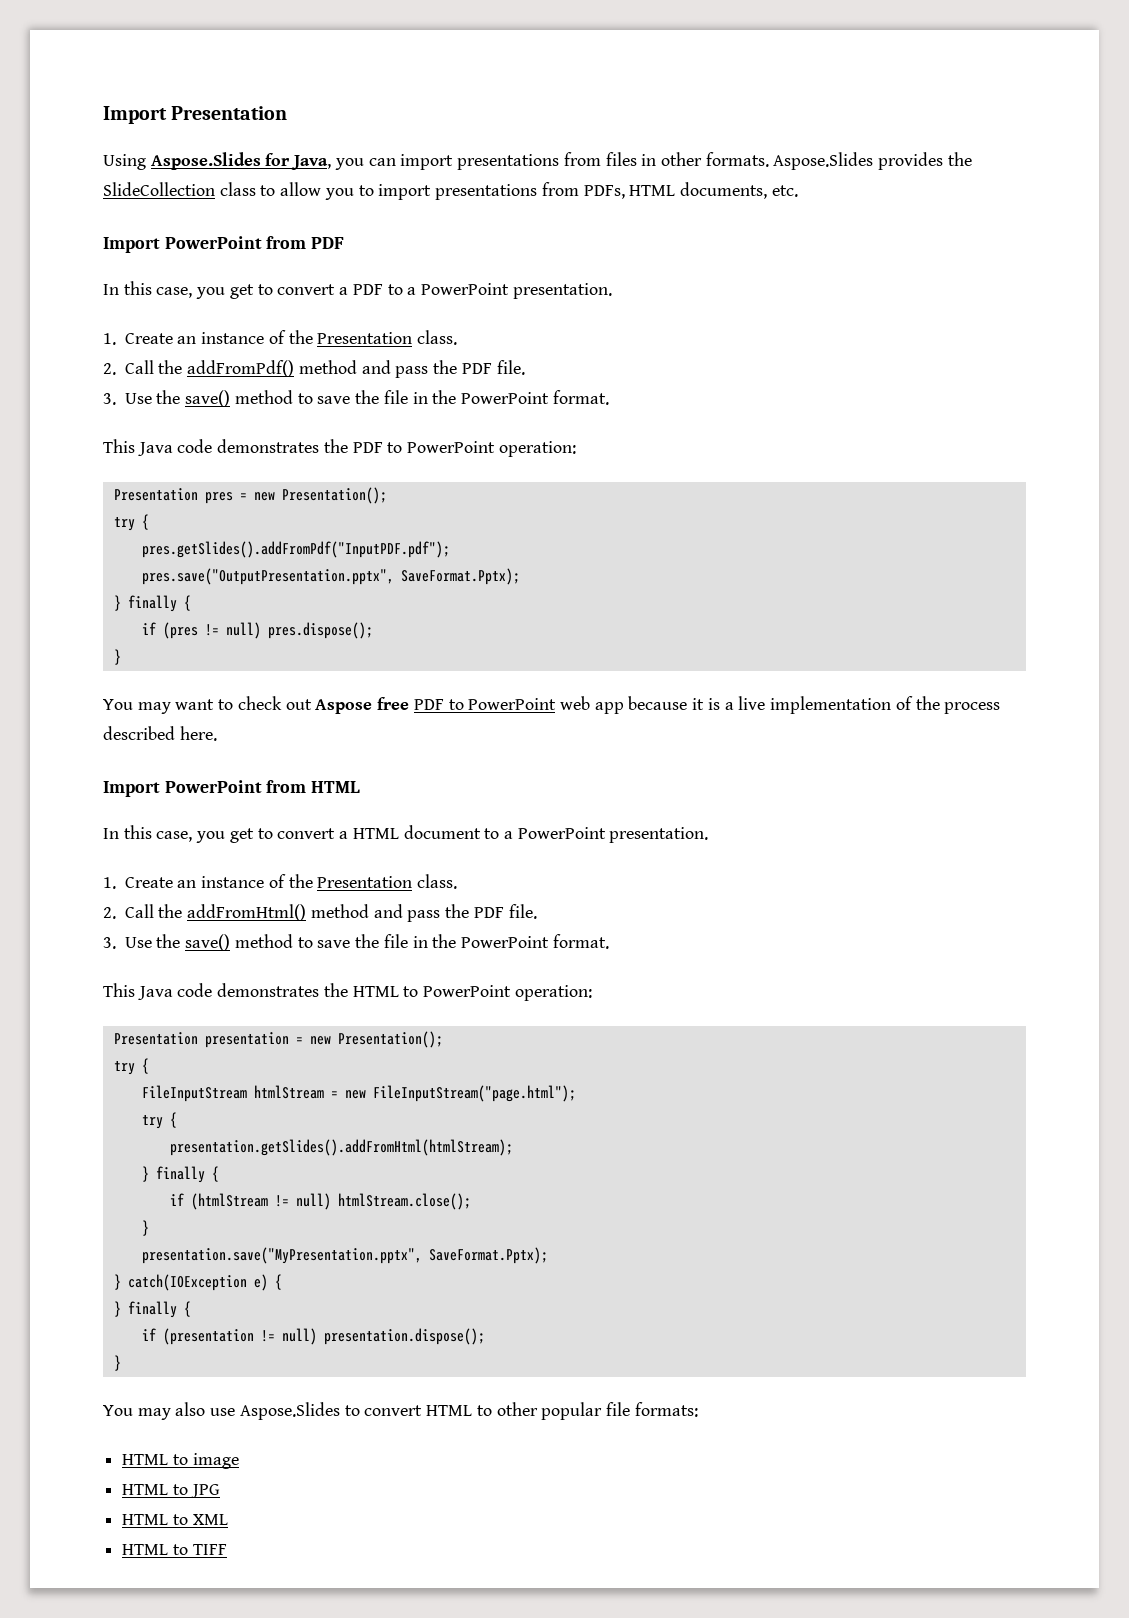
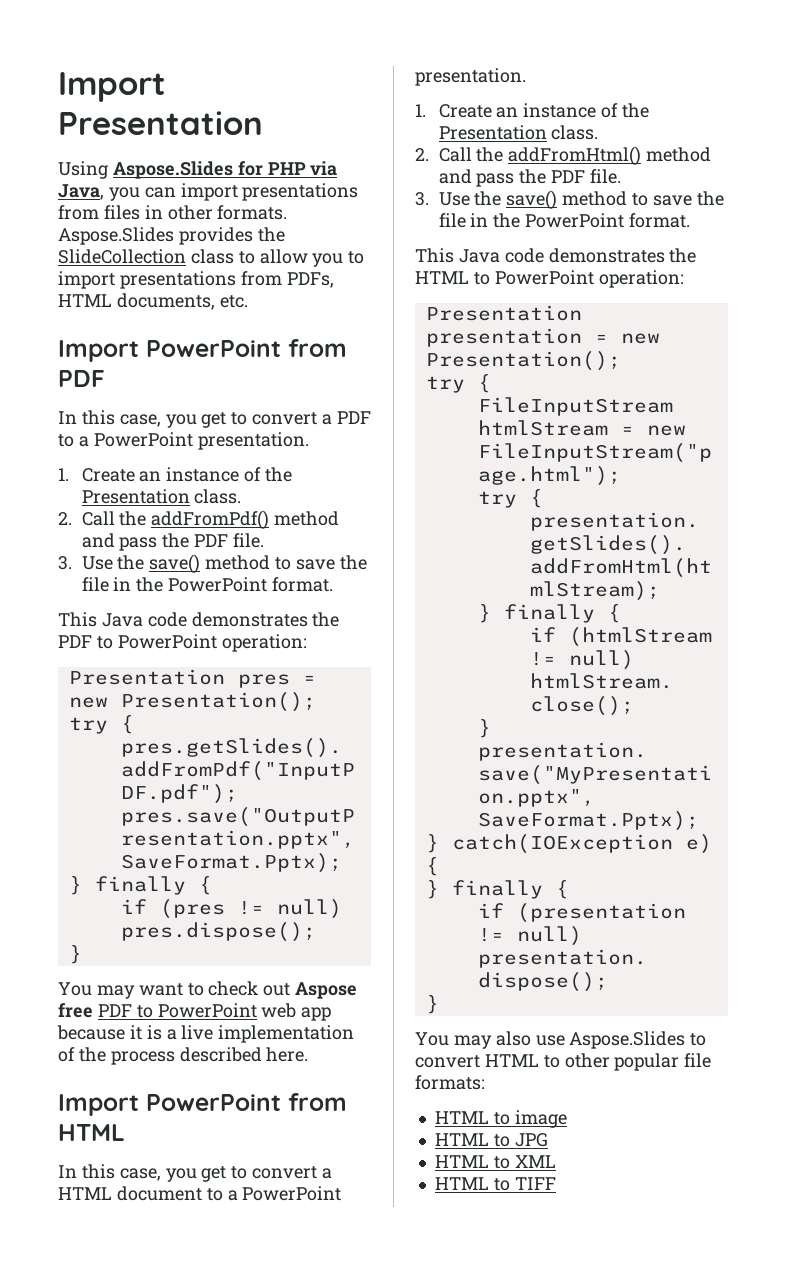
- Using Aspose.Slides for Java, you can import presentations from files in other formats.
+ Using Aspose.Slides for PHP via Java, you can import presentations from files in other formats.

